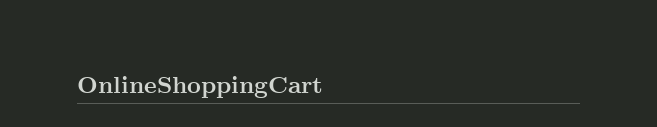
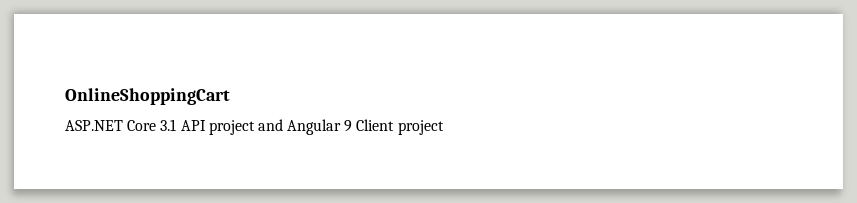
+ ASP.NET Core 3.1 API project and Angular 9 Client project

